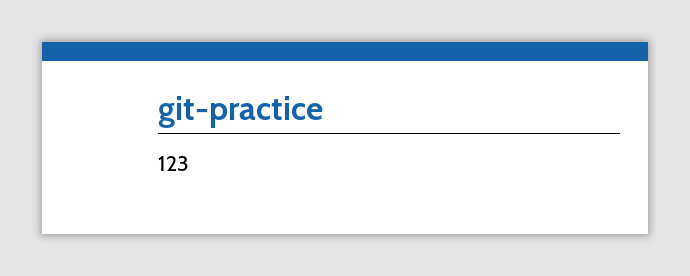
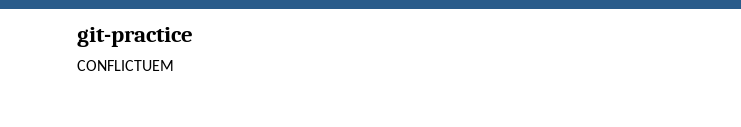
- 123
+ CONFLICTUEM

